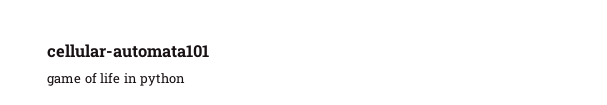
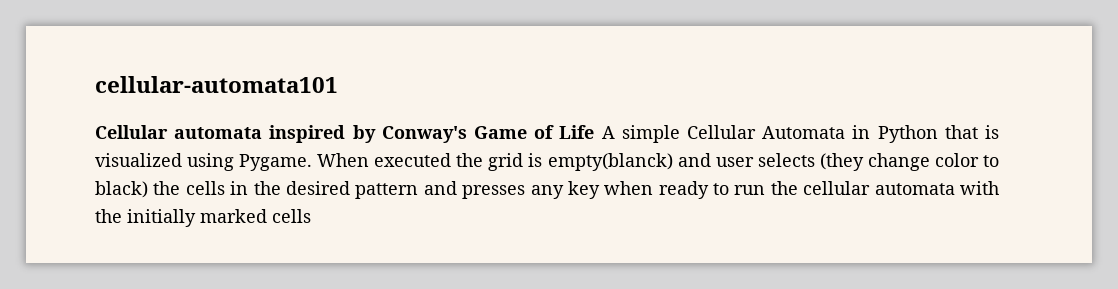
- game of life in python
+ Cellular automata inspired by Conway's Game of Life A simple Cellular Automata in Python that is visualized using Pygame. When executed the grid is empty(blanck) and user selects (they change color to black) the cells in the desired pattern and presses any key when ready to run the cellular automata with the initially marked cells

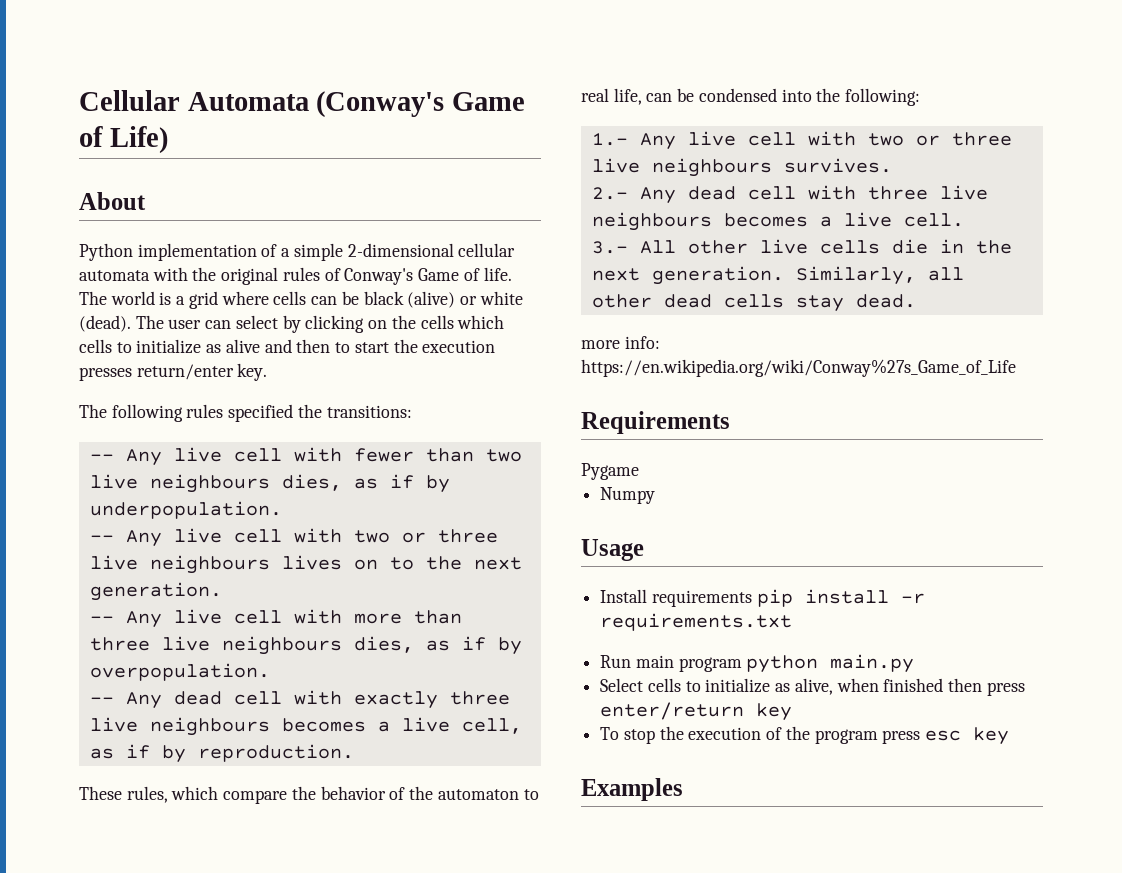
- cellular-automata101
- Cellular automata inspired by Conway's Game of Life A simple Cellular Automata in Python that is visualized using Pygame. When executed the grid is empty(blanck) and user selects (they change color to black) the cells in the desired pattern and presses any key when ready to run the cellular automata with the initially marked cells
+ Cellular Automata (Conway's Game of Life)
+ About
+ Python implementation of a simple 2-dimensional cellular automata with the original rules of Conway's Game of life. The world is a grid where cells can be black (alive) or white (dead). The user can select by clicking on the cells which cells to initialize as alive and then to start the execution presses return/enter key.
+ The following rules specified the transitions:
+ -- Any live cell with fewer than two live neighbours dies, as if by underpopulation.
+ -- Any live cell with two or three live neighbours lives on to the next generation.
+ -- Any live cell with more than three live neighbours dies, as if by overpopulation.
+ -- Any dead cell with exactly three live neighbours becomes a live cell, as if by reproduction.
+ These rules, which compare the behavior of the automaton to real life, can be condensed into the following:
+ 1.- Any live cell with two or three live neighbours survives.
+ 2.- Any dead cell with three live neighbours becomes a live cell.
+ 3.- All other live cells die in the next generation. Similarly, all other dead cells stay dead.
+ more info: https://en.wikipedia.org/wiki/Conway%27s_Game_of_Life
+ Requirements
+ Pygame
+ Numpy
+ Usage
+ Install requirements pip install -r requirements.txt
+ Run main program python main.py
+ Select cells to initialize as alive, when finished then press enter/return key
+ To stop the execution of the program press esc key
+ Examples

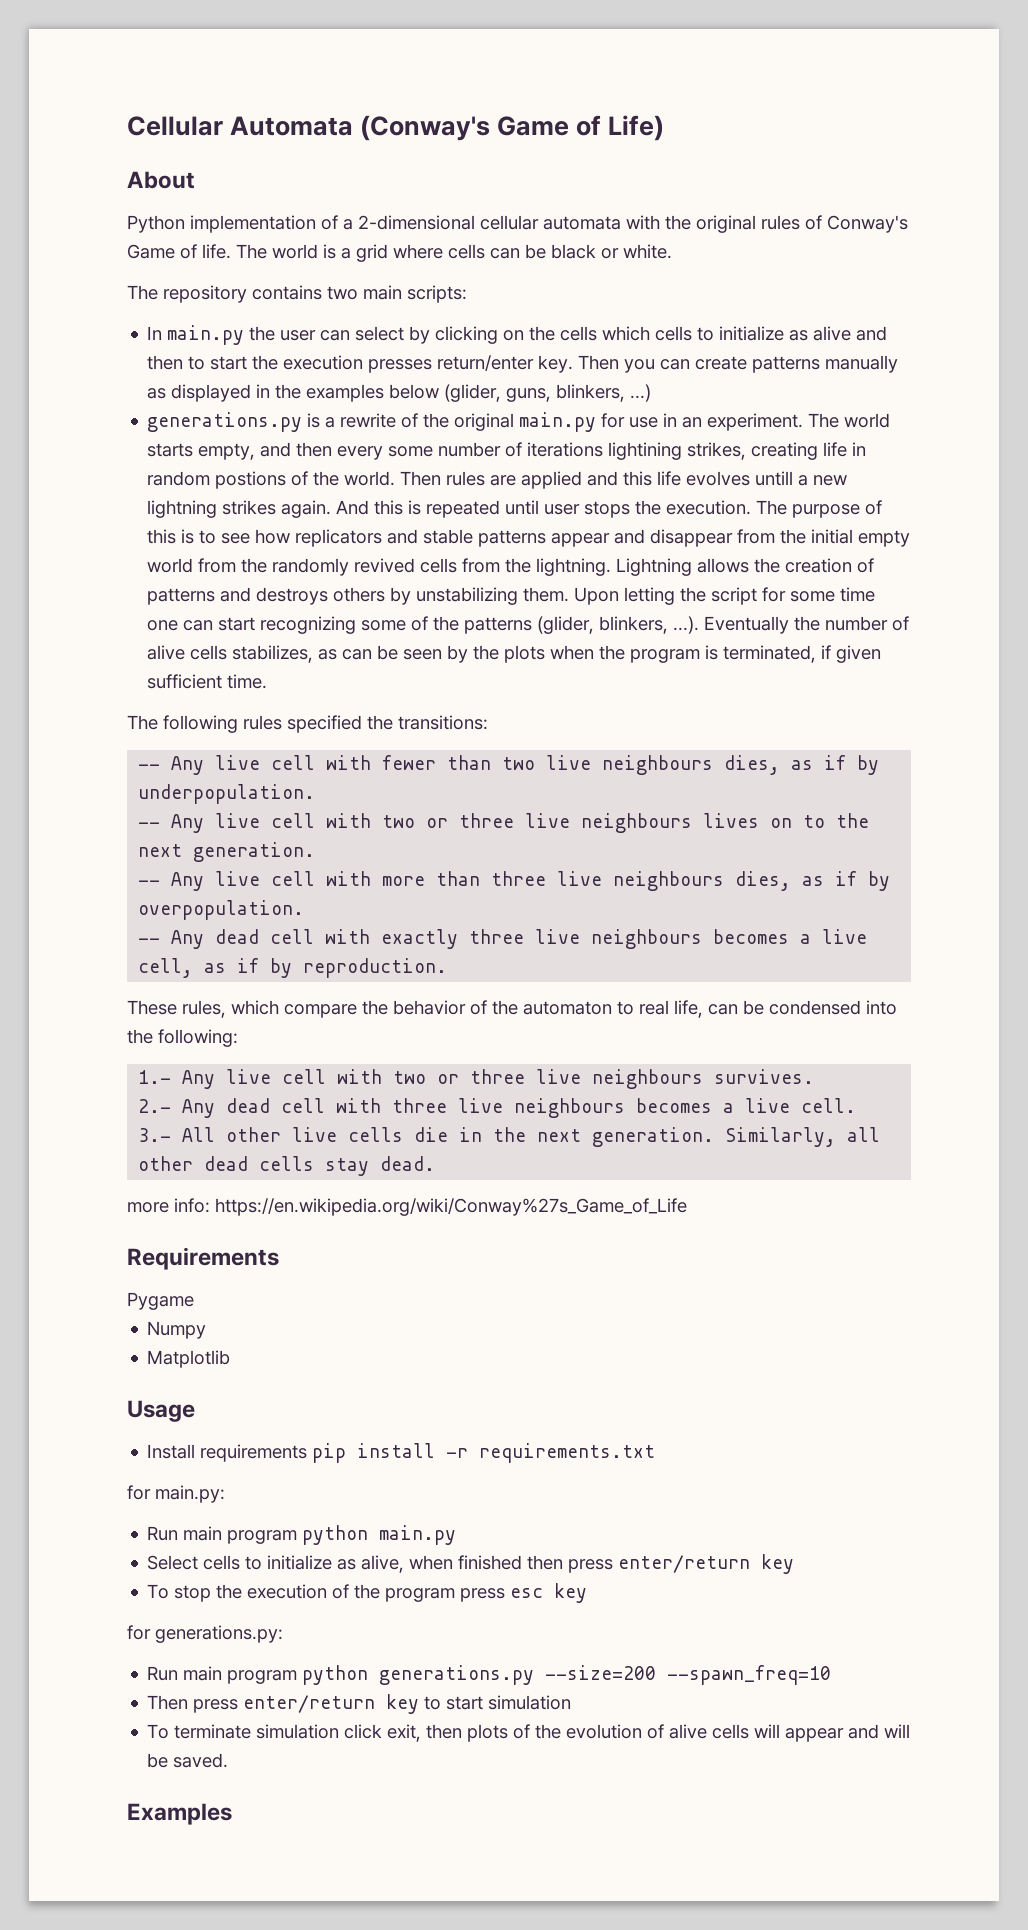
- Python implementation of a simple 2-dimensional cellular automata with the original rules of Conway's Game of life.
+ Python implementation of a 2-dimensional cellular automata with the original rules of Conway's Game of life.
- The world is a grid where cells can be black (alive) or white (dead). The user can select by clicking on the cells which cells to initialize as alive and then to start the execution presses return/enter key.
+ The world is a grid where cells can be black or white.
+ The repository contains two main scripts:
+ In main.py the user can select by clicking on the cells which cells to initialize as alive and then to start the execution presses return/enter key. Then you can create patterns manually as displayed in the examples below (glider, guns, blinkers, ...)
+ generations.py is a rewrite of the original main.py for use in an experiment. The world starts empty, and then every some number of iterations lightining strikes, creating life in random postions of the world. Then rules are applied and this life evolves untill a new lightning strikes again. And this is repeated until user stops the execution. The purpose of this is to see how replicators and stable patterns appear and disappear from the initial empty world from the randomly revived cells from the lightning. Lightning allows the creation of patterns and destroys others by unstabilizing them. Upon letting the script for some time one can start recognizing some of the patterns (glider, blinkers, ...). Eventually the number of alive cells stabilizes, as can be seen by the plots when the program is terminated, if given sufficient time.
+ Matplotlib
+ for main.py:
+ for generations.py:
+ Run main program python generations.py --size=200 --spawn_freq=10
+ Then press enter/return key to start simulation
+ To terminate simulation click exit, then plots of the evolution of alive cells will appear and will be saved.

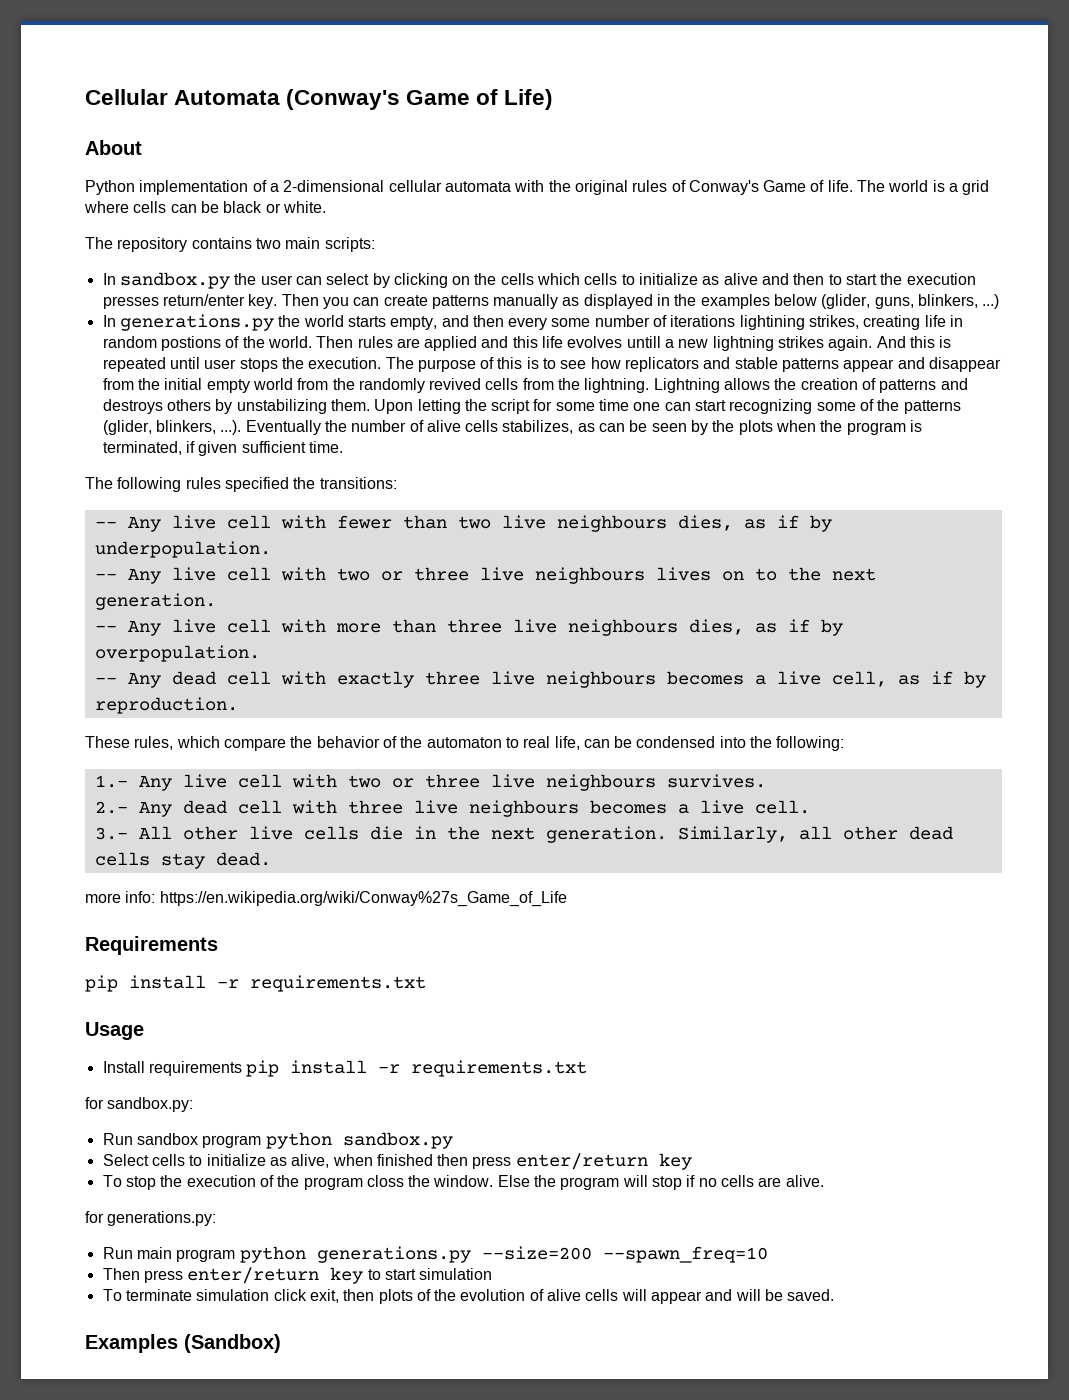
- In main.py the user can select by clicking on the cells which cells to initialize as alive and then to start the execution presses return/enter key.
+ In sandbox.py the user can select by clicking on the cells which cells to initialize as alive and then to start the execution presses return/enter key.
- generations.py is a rewrite of the original main.py for use in an experiment. The world starts empty, and then every some number of iterations lightining strikes, creating life in random postions of the world.
+ In generations.py the world starts empty, and then every some number of iterations lightining strikes, creating life in random postions of the world.
  Requirements
- Pygame
- Numpy
- Matplotlib
+ pip install -r requirements.txt
- for main.py:
- Run main program python main.py
+ for sandbox.py:
+ Run sandbox program python sandbox.py
- To stop the execution of the program press esc key
+ To stop the execution of the program closs the window. Else the program will stop if no cells are alive.
- Examples
+ Examples (Sandbox)

